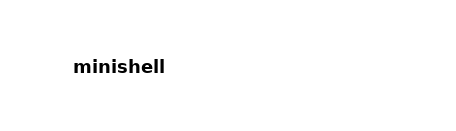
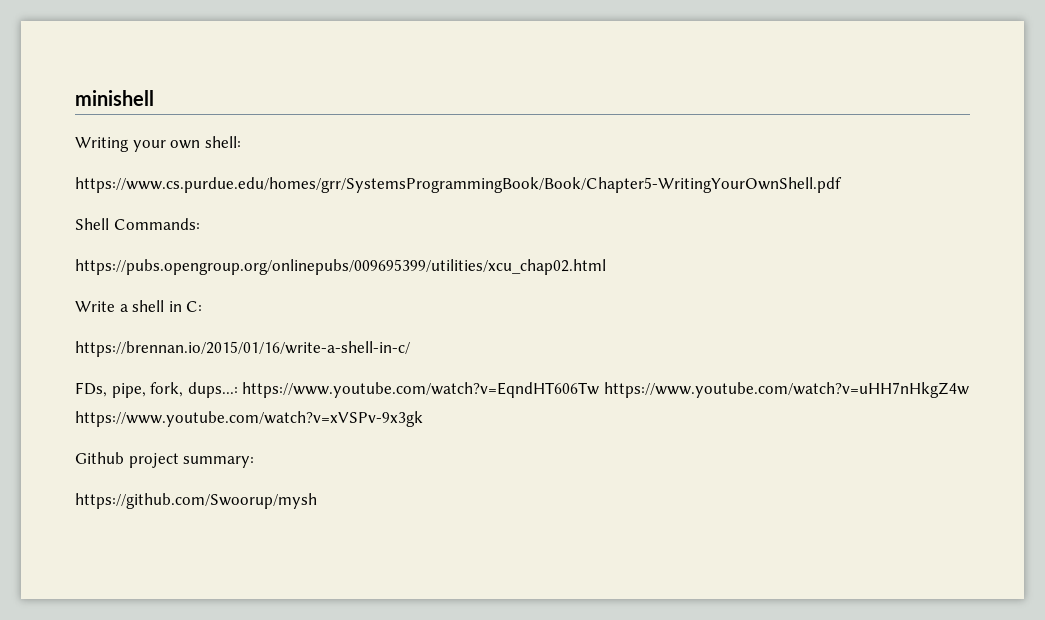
+ Writing your own shell:
+ https://www.cs.purdue.edu/homes/grr/SystemsProgrammingBook/Book/Chapter5-WritingYourOwnShell.pdf
+ Shell Commands:
+ https://pubs.opengroup.org/onlinepubs/009695399/utilities/xcu_chap02.html
+ Write a shell in C:
+ https://brennan.io/2015/01/16/write-a-shell-in-c/
+ FDs, pipe, fork, dups...: https://www.youtube.com/watch?v=EqndHT606Tw https://www.youtube.com/watch?v=uHH7nHkgZ4w https://www.youtube.com/watch?v=xVSPv-9x3gk
+ Github project summary:
+ https://github.com/Swoorup/mysh

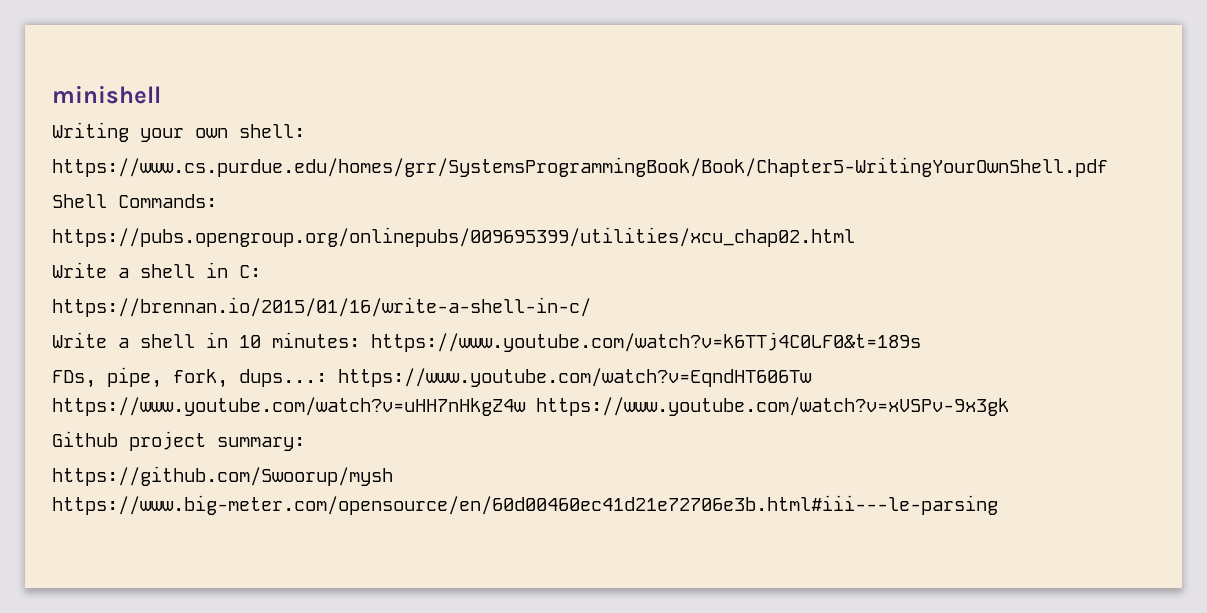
+ Write a shell in 10 minutes: https://www.youtube.com/watch?v=k6TTj4C0LF0&t=189s
- https://github.com/Swoorup/mysh
+ https://github.com/Swoorup/mysh https://www.big-meter.com/opensource/en/60d00460ec41d21e72706e3b.html#iii---le-parsing

